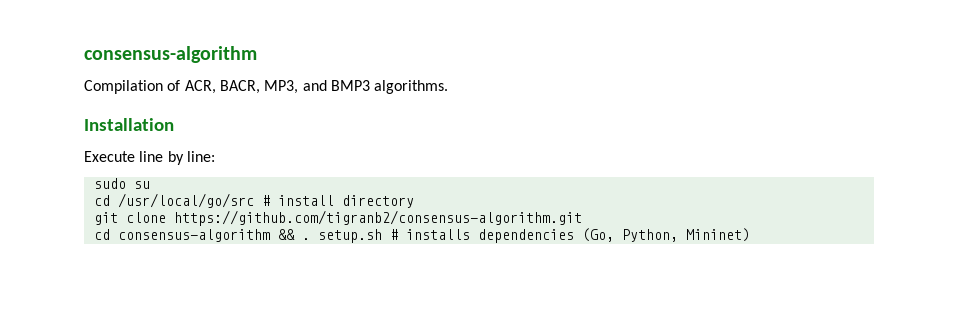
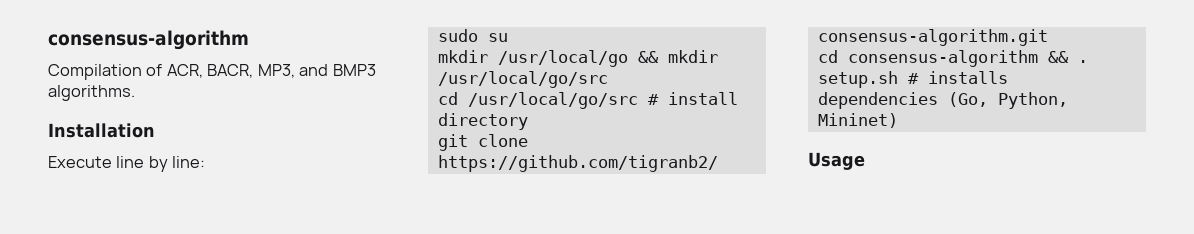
+ mkdir /usr/local/go && mkdir /usr/local/go/src
+ Usage

